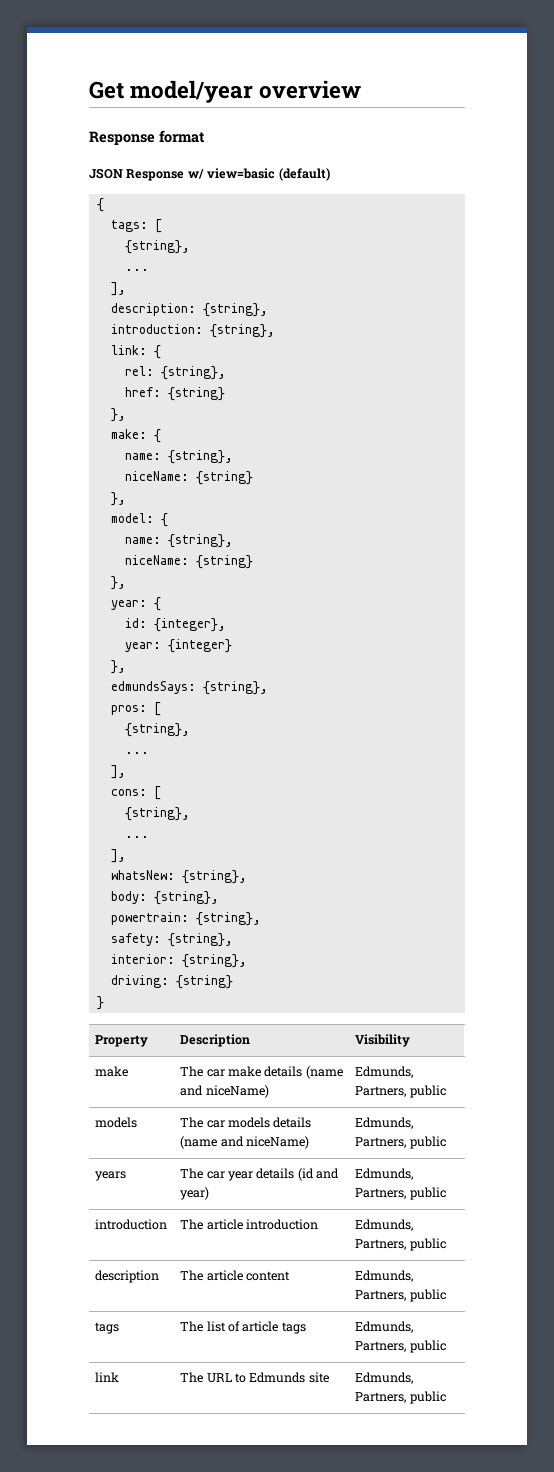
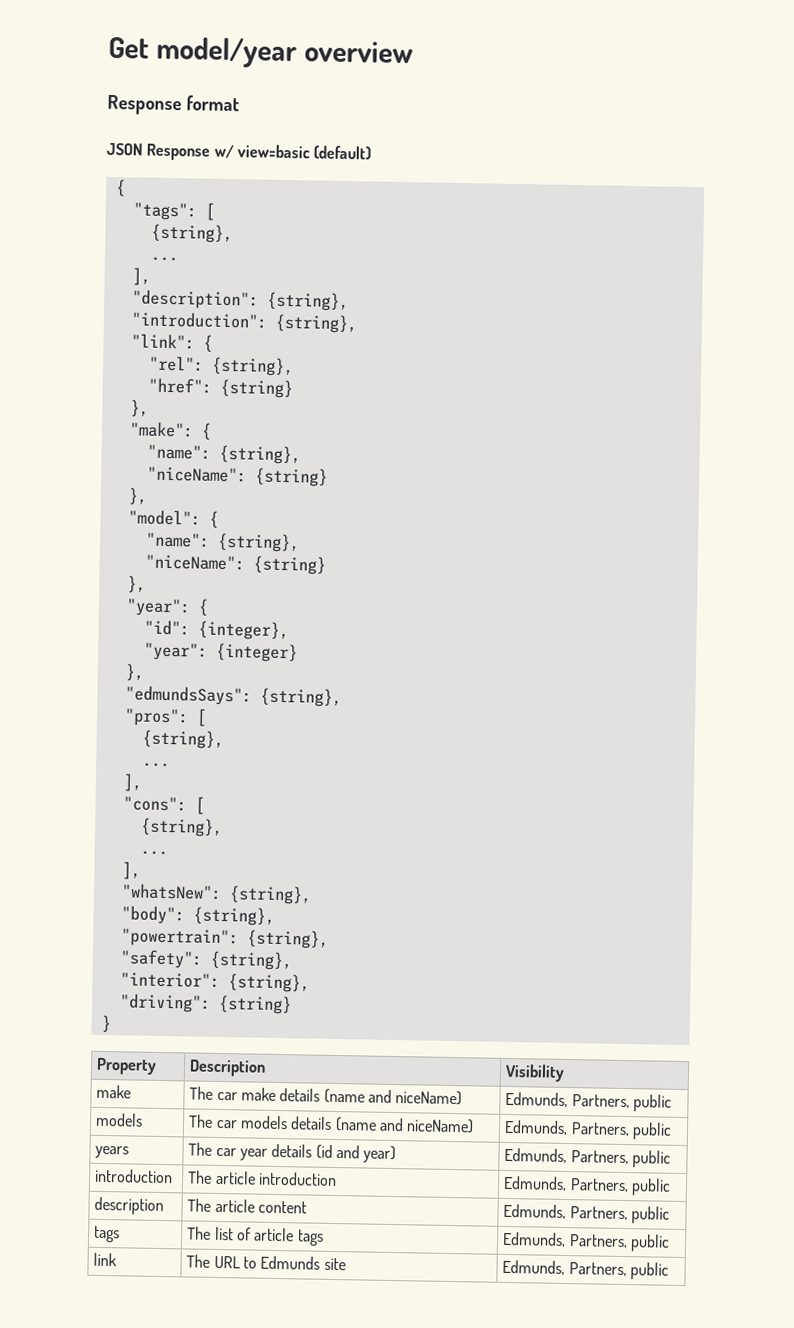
- tags: [
+ "tags": [
  {string},
  ...
  ],
- description: {string},
- introduction: {string},
- link: {
- rel: {string},
- href: {string}
+ "description": {string},
+ "introduction": {string},
+ "link": {
+ "rel": {string},
+ "href": {string}
  },
- make: {
- name: {string},
- niceName: {string}
+ "make": {
+ "name": {string},
+ "niceName": {string}
  },
- model: {
- name: {string},
- niceName: {string}
+ "model": {
+ "name": {string},
+ "niceName": {string}
  },
- year: {
- id: {integer},
+ "year": {
+ "id": {integer},
- year: {integer}
+ "year": {integer}
- edmundsSays: {string},
- pros: [
+ "edmundsSays": {string},
+ "pros": [
  {string},
  ...
  ],
- cons: [
+ "cons": [
  {string},
  ...
  ],
- whatsNew: {string},
- body: {string},
- powertrain: {string},
- safety: {string},
- interior: {string},
- driving: {string}
+ "whatsNew": {string},
+ "body": {string},
+ "powertrain": {string},
+ "safety": {string},
+ "interior": {string},
+ "driving": {string}

